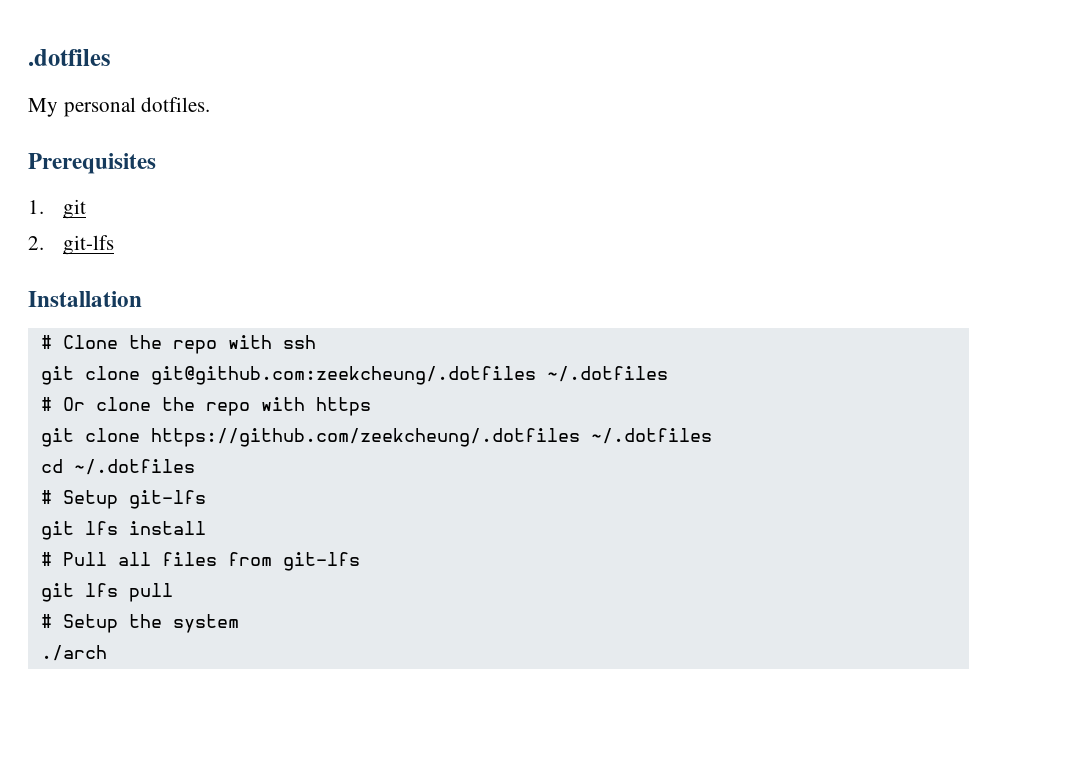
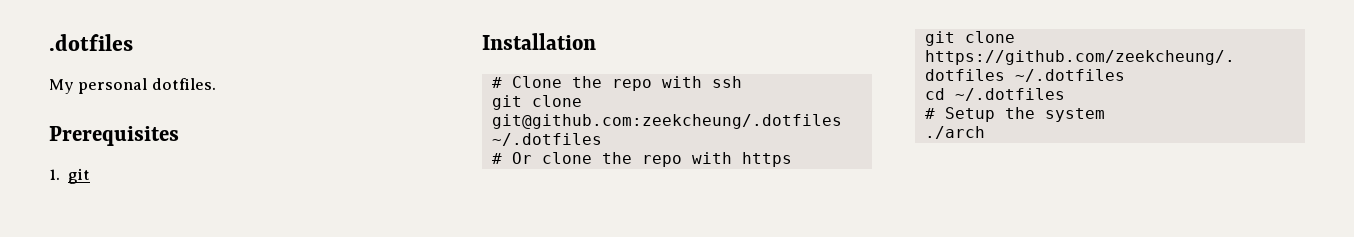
- 2. git-lfs
- # Setup git-lfs
- git lfs install
- # Pull all files from git-lfs
- git lfs pull

